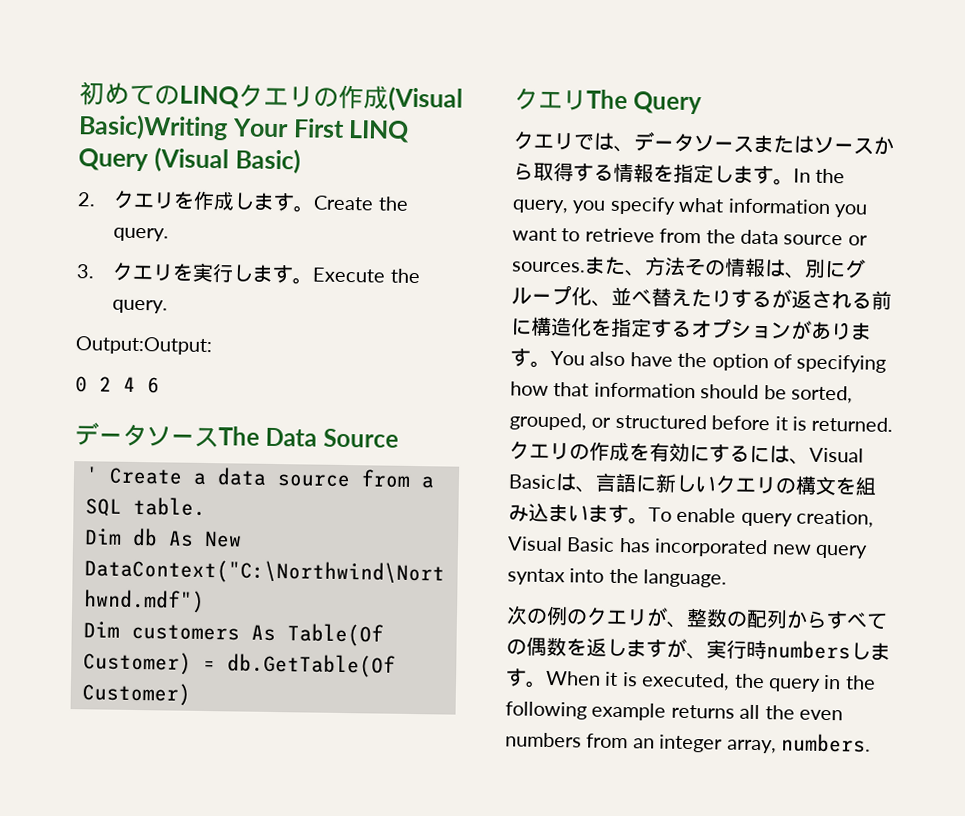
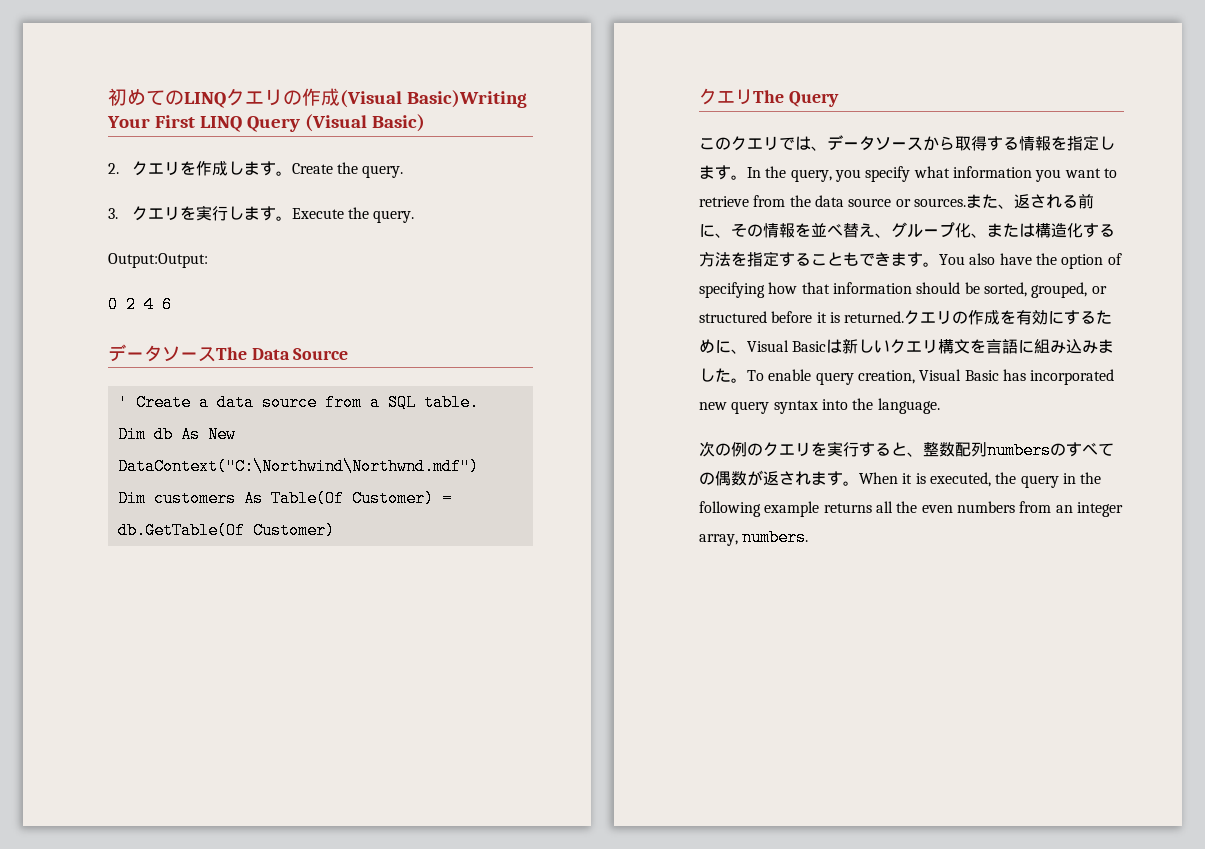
- クエリでは、データソースまたはソースから取得する情報を指定します。
+ このクエリでは、データソースから取得する情報を指定します。
- また、方法その情報は、別にグループ化、並べ替えたりするが返される前に構造化を指定するオプションがあります。
+ また、返される前に、その情報を並べ替え、グループ化、または構造化する方法を指定することもできます。
- クエリの作成を有効にするには、Visual Basicは、言語に新しいクエリの構文を組み込まいます。
+ クエリの作成を有効にするために、Visual Basicは新しいクエリ構文を言語に組み込みました。
- 次の例のクエリが、整数の配列からすべての偶数を返しますが、実行時numbersします。
+ 次の例のクエリを実行すると、整数配列numbersのすべての偶数が返されます。

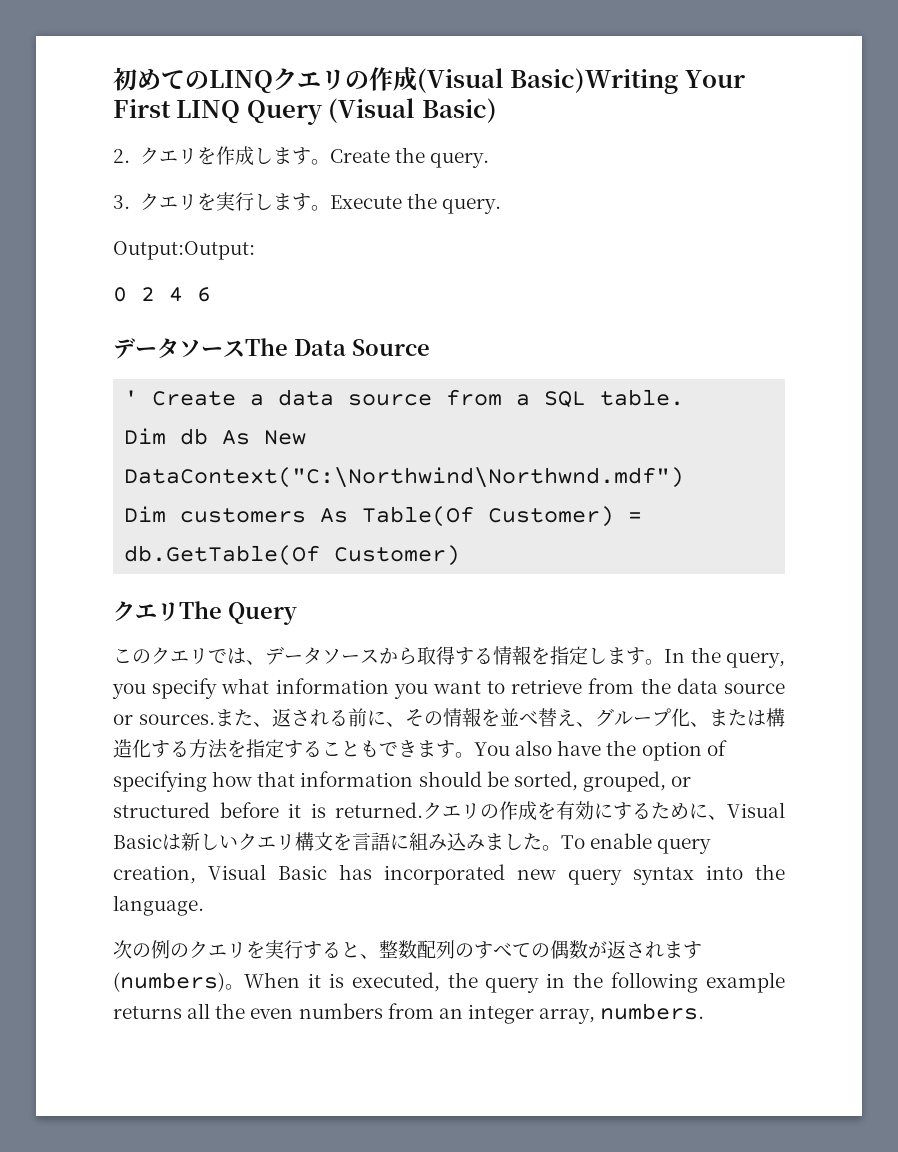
- 次の例のクエリを実行すると、整数配列numbersのすべての偶数が返されます。
+ 次の例のクエリを実行すると、整数配列のすべての偶数が返されます(numbers)。

